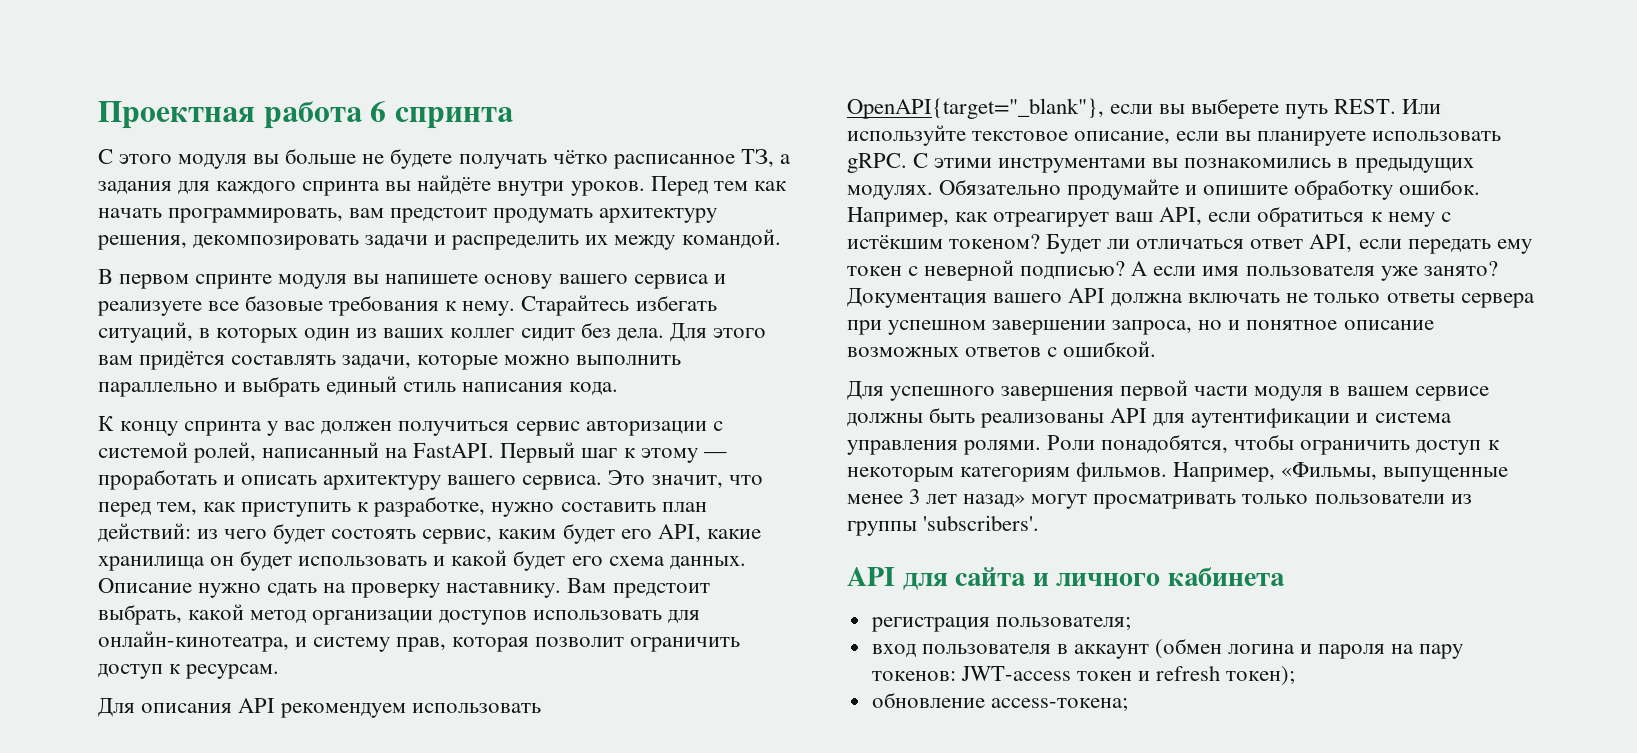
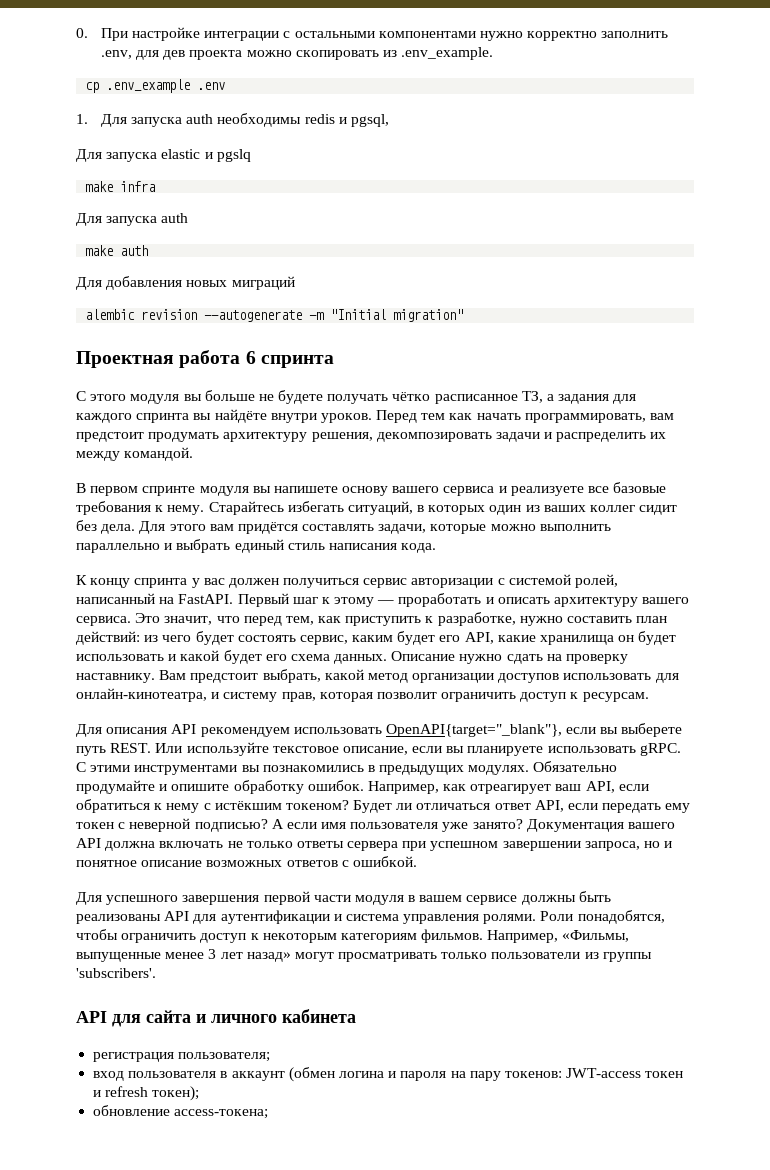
+ 0. При настройке интеграции с остальными компонентами нужно корректно заполнить .env, для дев проекта можно скопировать из .env_example.
+ cp .env_example .env
+ 1. Для запуска auth необходимы redis и pgsql,
+ Для запуска elastic и pgslq
+ make infra
+ Для запуска auth
+ make auth
+ Для добавления новых миграций
+ alembic revision --autogenerate -m "Initial migration"

